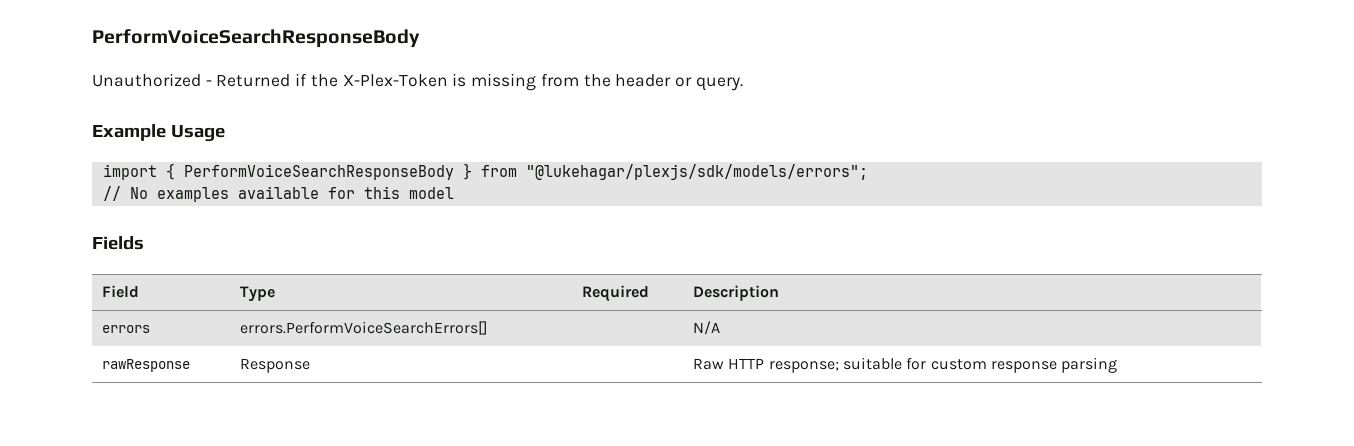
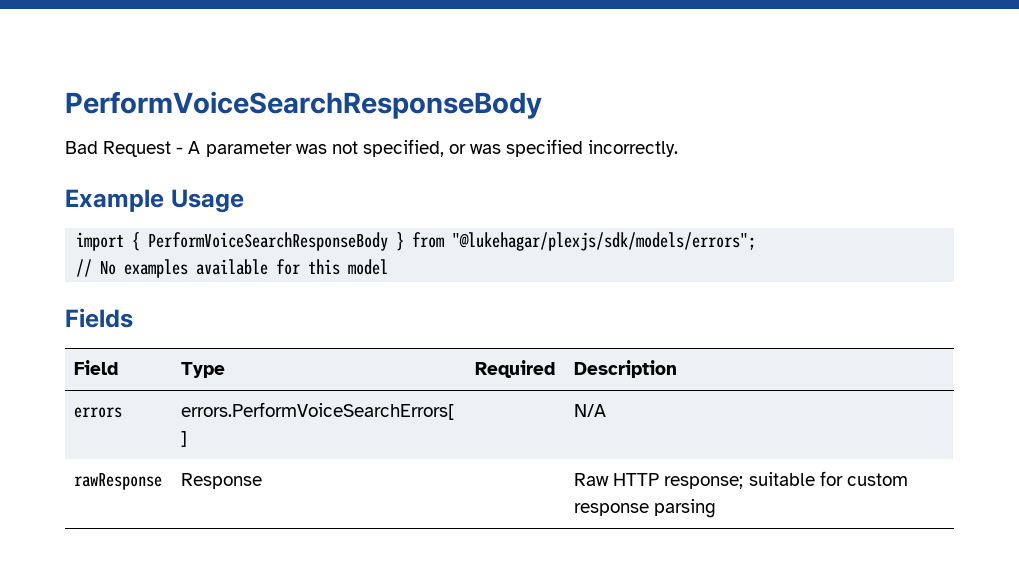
- Unauthorized - Returned if the X-Plex-Token is missing from the header or query.
+ Bad Request - A parameter was not specified, or was specified incorrectly.

